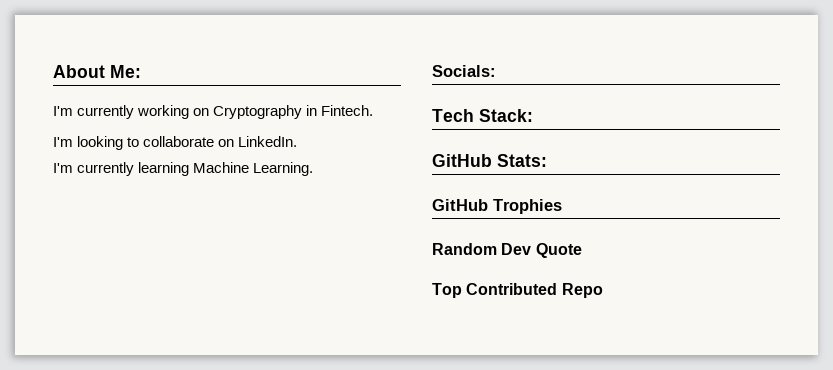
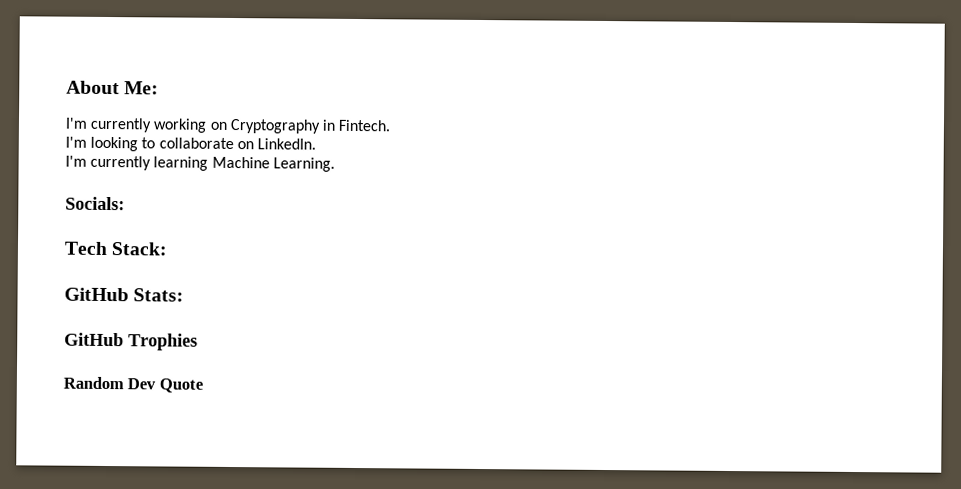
- Top Contributed Repo

